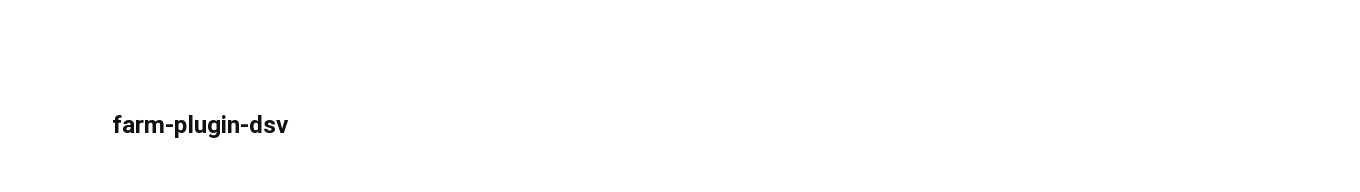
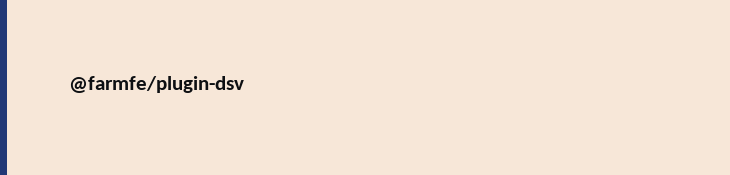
- farm-plugin-dsv
+ @farmfe/plugin-dsv

